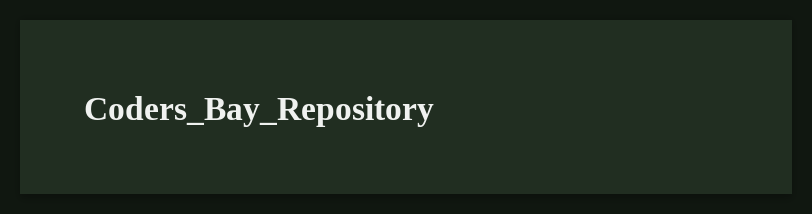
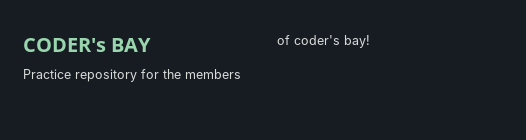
- Coders_Bay_Repository
+ CODER's BAY
+ Practice repository for the members of coder's bay!

